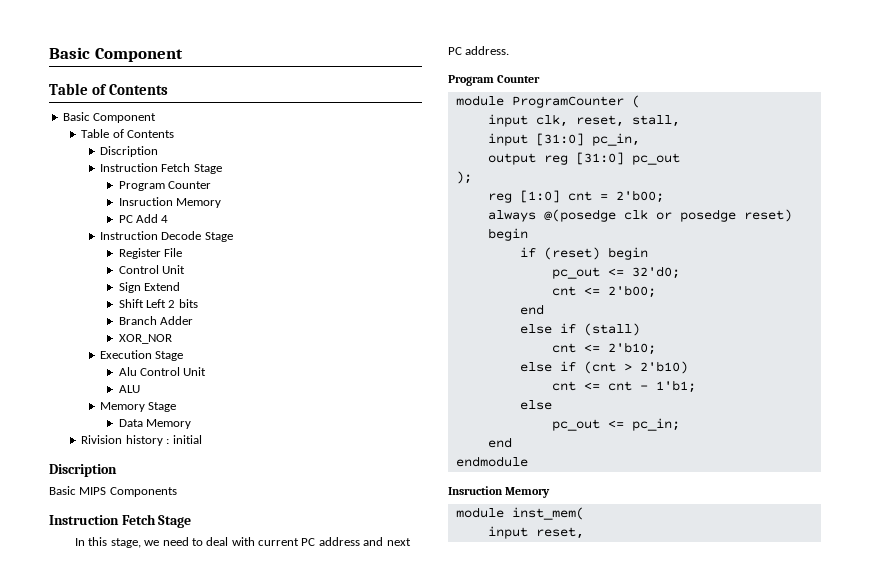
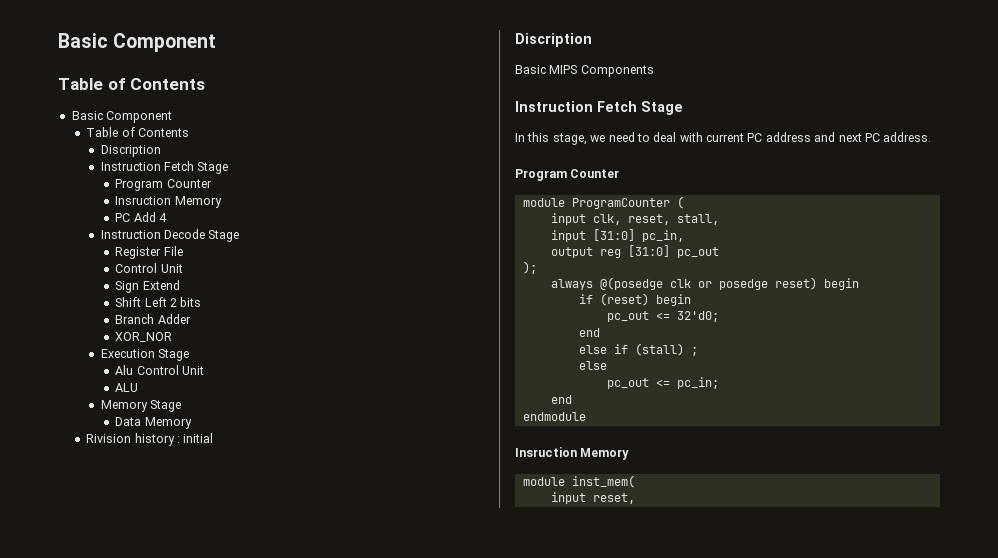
- reg [1:0] cnt = 2'b00;
- cnt <= 2'b00;
- else if (stall)
- cnt <= 2'b10;
- else if (cnt > 2'b10)
- cnt <= cnt - 1'b1;
+ else if (stall) ;

